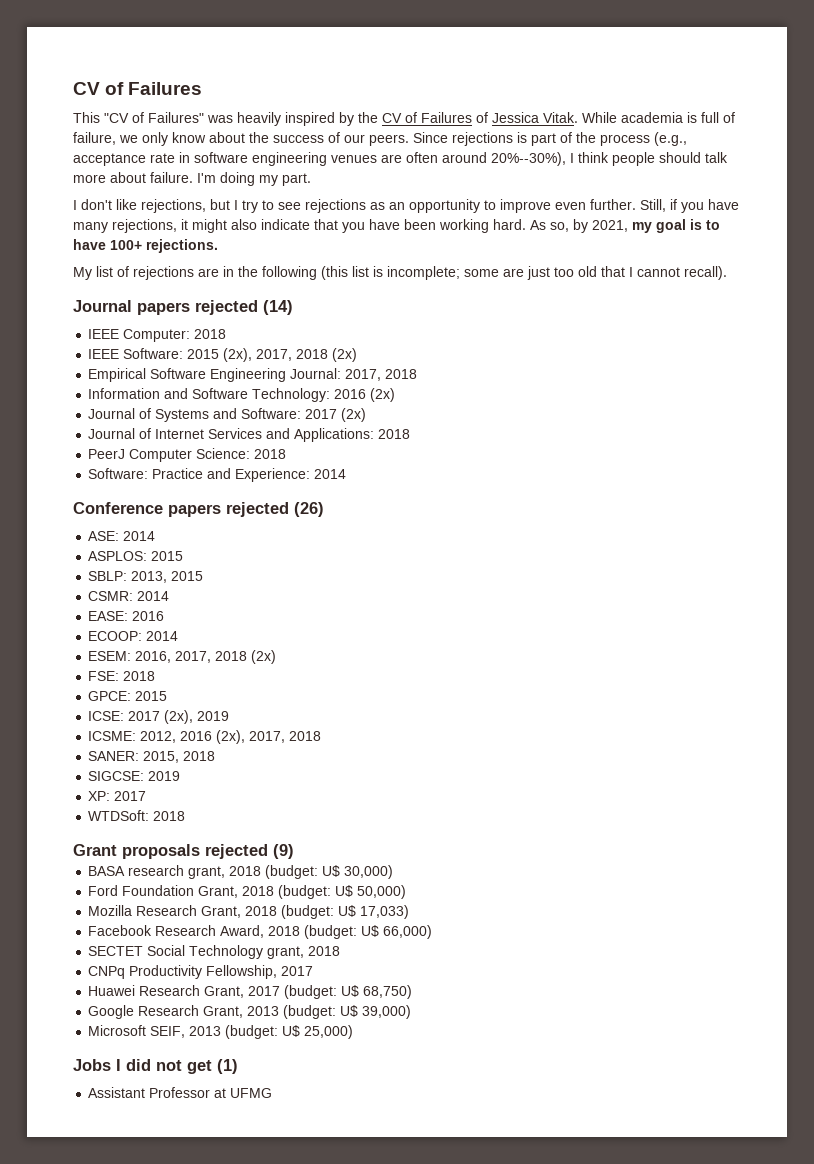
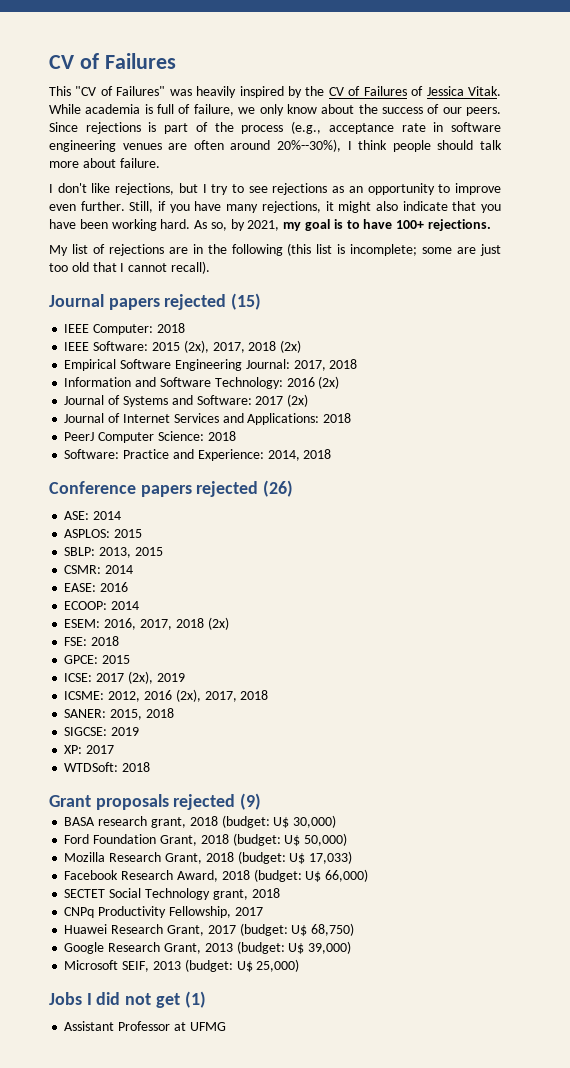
- I'm doing my part.
- Journal papers rejected (14)
+ Journal papers rejected (15)
- Software: Practice and Experience: 2014
+ Software: Practice and Experience: 2014, 2018

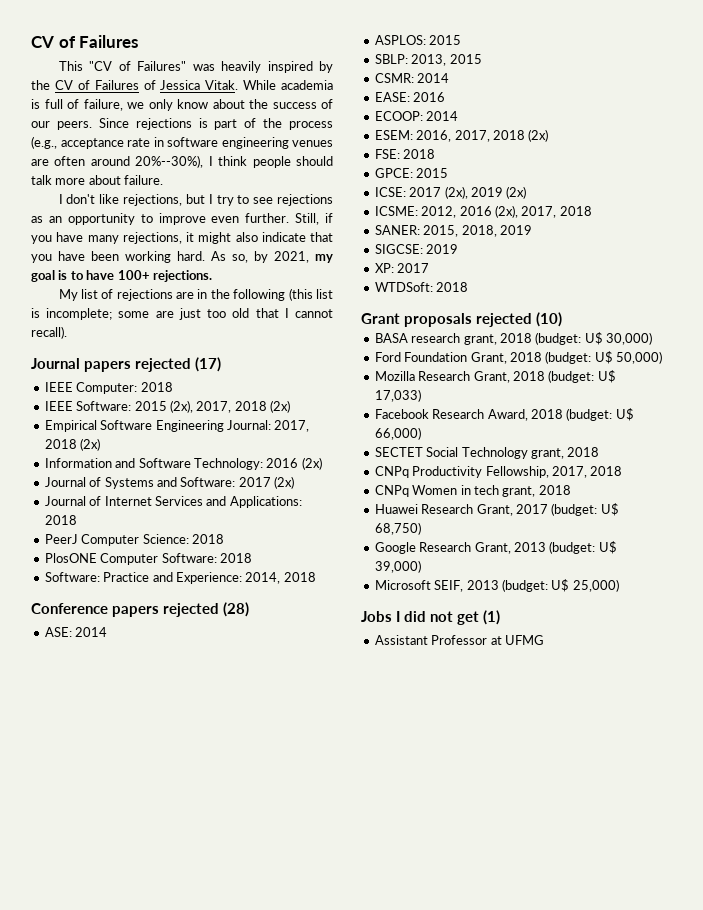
- Journal papers rejected (15)
+ Journal papers rejected (17)
- Empirical Software Engineering Journal: 2017, 2018
+ Empirical Software Engineering Journal: 2017, 2018 (2x)
+ PlosONE Computer Software: 2018
- Conference papers rejected (26)
+ Conference papers rejected (28)
- ICSE: 2017 (2x), 2019
+ ICSE: 2017 (2x), 2019 (2x)
- SANER: 2015, 2018
+ SANER: 2015, 2018, 2019
- Grant proposals rejected (9)
+ Grant proposals rejected (10)
- CNPq Productivity Fellowship, 2017
+ CNPq Productivity Fellowship, 2017, 2018
+ CNPq Women in tech grant, 2018

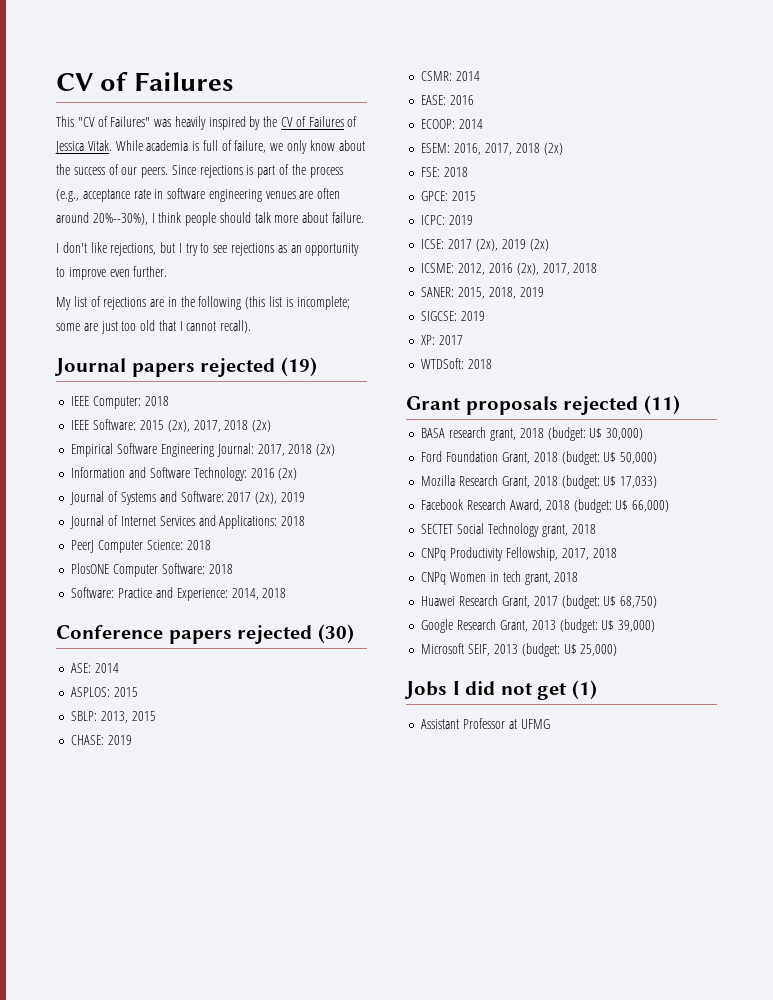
- Still, if you have many rejections, it might also indicate that you have been working hard. As so, by 2021, my goal is to have 100+ rejections.
- Journal papers rejected (17)
+ Journal papers rejected (19)
- Journal of Systems and Software: 2017 (2x)
+ Journal of Systems and Software: 2017 (2x), 2019
- Conference papers rejected (28)
+ Conference papers rejected (30)
+ CHASE: 2019
+ ICPC: 2019
- Grant proposals rejected (10)
+ Grant proposals rejected (11)

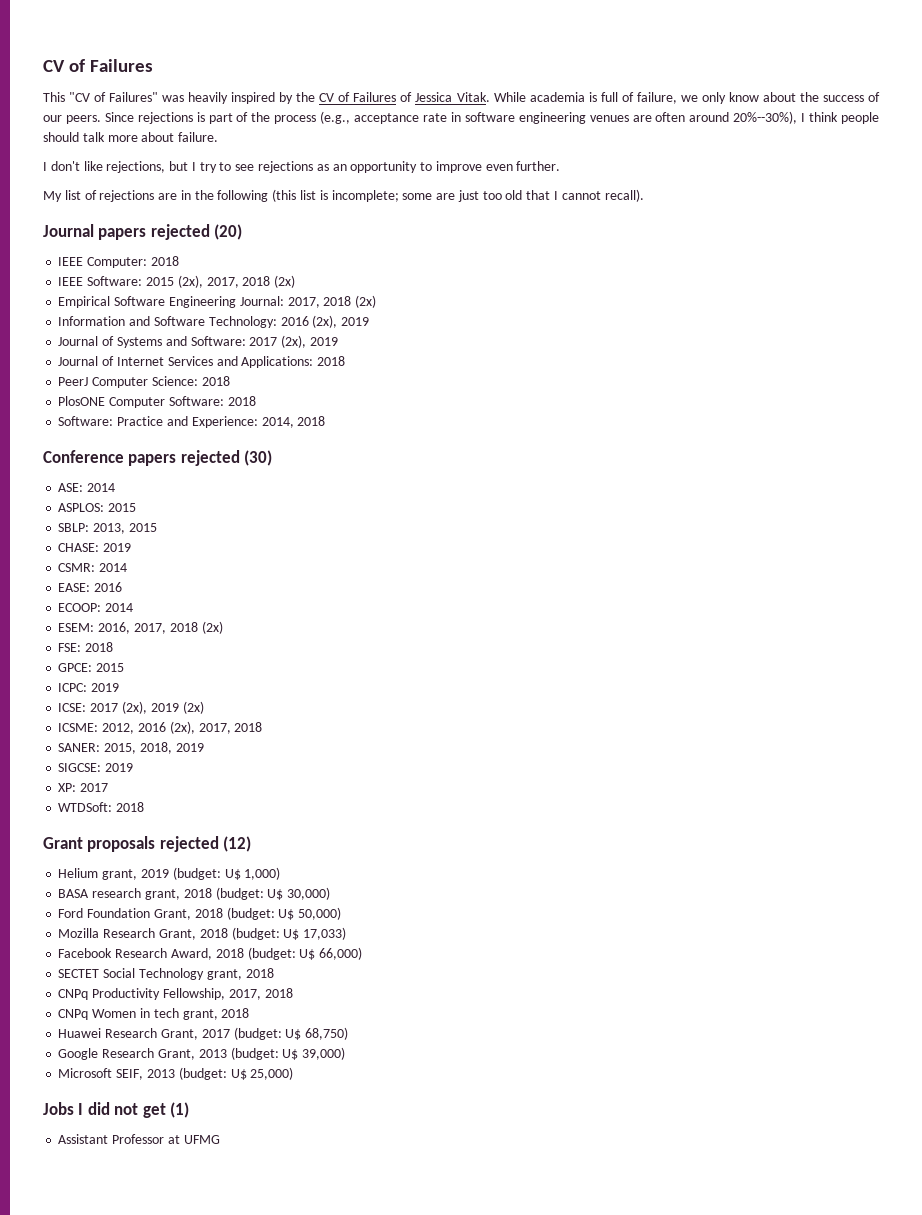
- Journal papers rejected (19)
+ Journal papers rejected (20)
- Information and Software Technology: 2016 (2x)
+ Information and Software Technology: 2016 (2x), 2019
- Grant proposals rejected (11)
+ Grant proposals rejected (12)
+ Helium grant, 2019 (budget: U$ 1,000)

